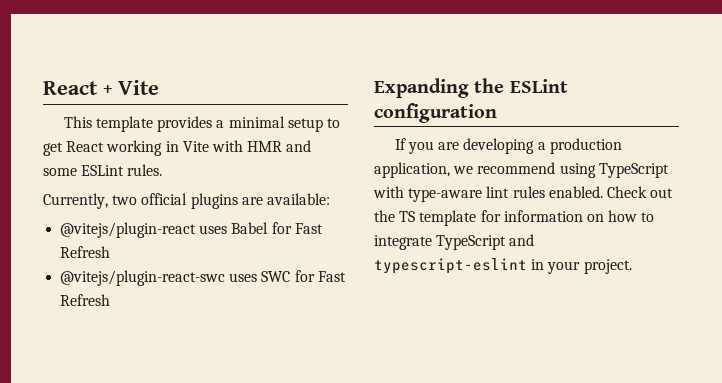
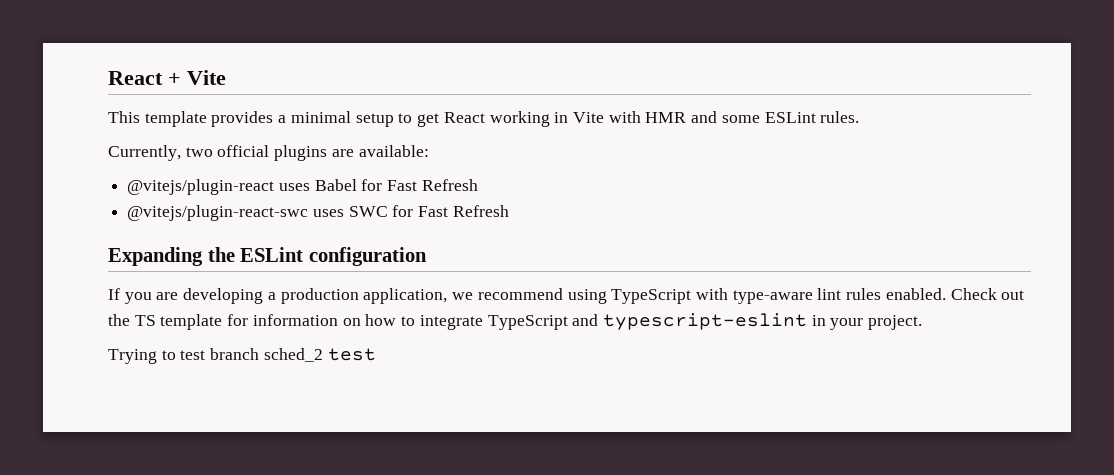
+ Trying to test branch sched_2 test

